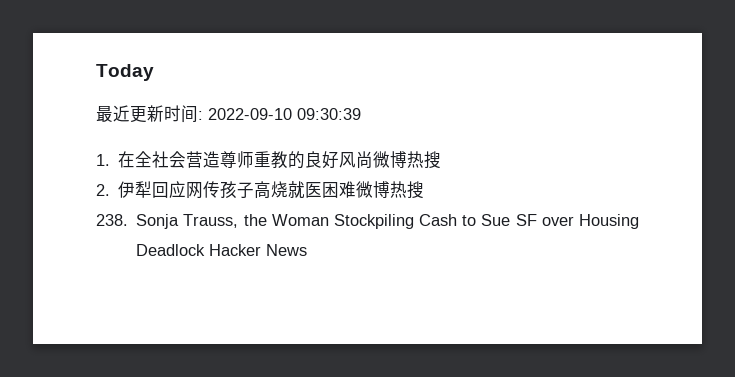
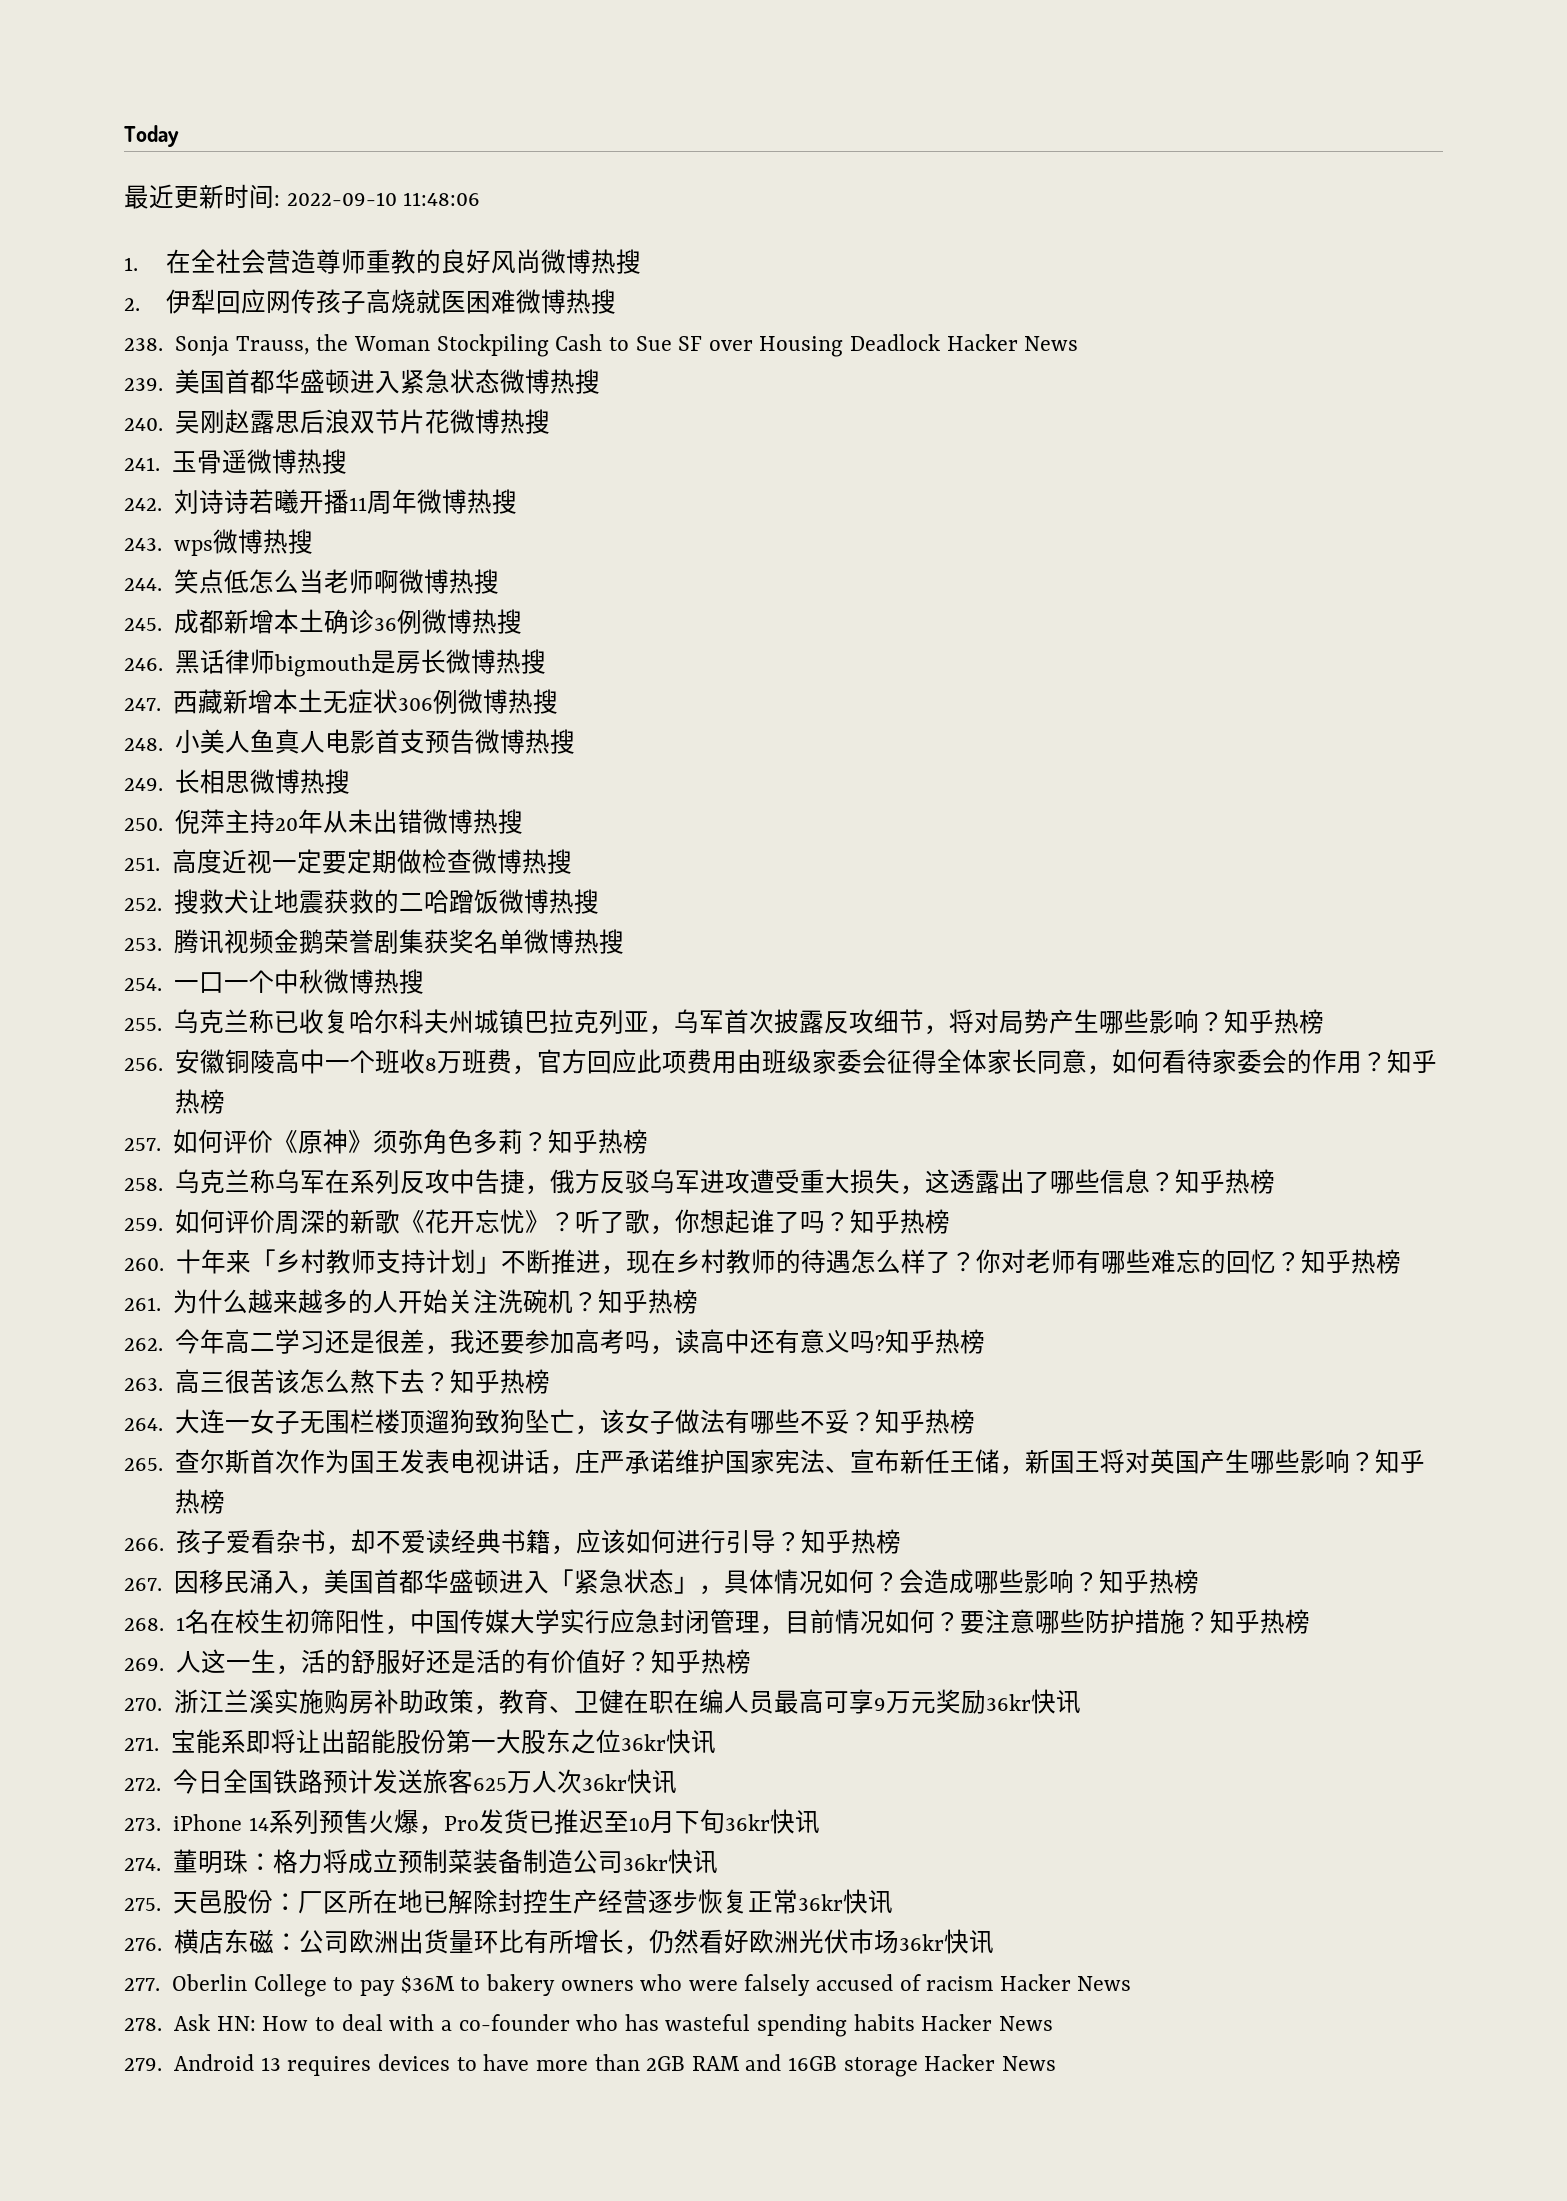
- 最近更新时间: 2022-09-10 09:30:39
+ 最近更新时间: 2022-09-10 11:48:06
+ 239.美国首都华盛顿进入紧急状态微博热搜
+ 240.吴刚赵露思后浪双节片花微博热搜
+ 241.玉骨遥微博热搜
+ 242.刘诗诗若曦开播11周年微博热搜
+ 243. wps微博热搜
+ 244.笑点低怎么当老师啊微博热搜
+ 245.成都新增本土确诊36例微博热搜
+ 246.黑话律师bigmouth是房长微博热搜
+ 247.西藏新增本土无症状306例微博热搜
+ 248.小美人鱼真人电影首支预告微博热搜
+ 249.长相思微博热搜
+ 250.倪萍主持20年从未出错微博热搜
+ 251.高度近视一定要定期做检查微博热搜
+ 252.搜救犬让地震获救的二哈蹭饭微博热搜
+ 253.腾讯视频金鹅荣誉剧集获奖名单微博热搜
+ 254.一口一个中秋微博热搜
+ 255.乌克兰称已收复哈尔科夫州城镇巴拉克列亚，乌军首次披露反攻细节，将对局势产生哪些影响？知乎热榜
+ 256.安徽铜陵高中一个班收8万班费，官方回应此项费用由班级家委会征得全体家长同意，如何看待家委会的作用？知乎热榜
+ 257.如何评价《原神》须弥角色多莉？知乎热榜
+ 258.乌克兰称乌军在系列反攻中告捷，俄方反驳乌军进攻遭受重大损失，这透露出了哪些信息？知乎热榜
+ 259.如何评价周深的新歌《花开忘忧》？听了歌，你想起谁了吗？知乎热榜
+ 260.十年来「乡村教师支持计划」不断推进，现在乡村教师的待遇怎么样了？你对老师有哪些难忘的回忆？知乎热榜
+ 261.为什么越来越多的人开始关注洗碗机？知乎热榜
+ 262.今年高二学习还是很差，我还要参加高考吗，读高中还有意义吗?知乎热榜
+ 263.高三很苦该怎么熬下去？知乎热榜
+ 264.大连一女子无围栏楼顶遛狗致狗坠亡，该女子做法有哪些不妥？知乎热榜
+ 265.查尔斯首次作为国王发表电视讲话，庄严承诺维护国家宪法、宣布新任王储，新国王将对英国产生哪些影响？知乎热榜
+ 266.孩子爱看杂书，却不爱读经典书籍，应该如何进行引导？知乎热榜
+ 267.因移民涌入，美国首都华盛顿进入「紧急状态」，具体情况如何？会造成哪些影响？知乎热榜
+ 268. 1名在校生初筛阳性，中国传媒大学实行应急封闭管理，目前情况如何？要注意哪些防护措施？知乎热榜
+ 269.人这一生，活的舒服好还是活的有价值好？知乎热榜
+ 270.浙江兰溪实施购房补助政策，教育、卫健在职在编人员最高可享9万元奖励36kr快讯
+ 271.宝能系即将让出韶能股份第一大股东之位36kr快讯
+ 272.今日全国铁路预计发送旅客625万人次36kr快讯
+ 273. iPhone 14系列预售火爆，Pro发货已推迟至10月下旬36kr快讯
+ 274.董明珠：格力将成立预制菜装备制造公司36kr快讯
+ 275.天邑股份：厂区所在地已解除封控生产经营逐步恢复正常36kr快讯
+ 276.横店东磁：公司欧洲出货量环比有所增长，仍然看好欧洲光伏市场36kr快讯
+ 277. Oberlin College to pay $36M to bakery owners who were falsely accused of racism Hacker News
+ 278. Ask HN: How to deal with a co-founder who has wasteful spending habits Hacker News
+ 279. Android 13 requires devices to have more than 2GB RAM and 16GB storage Hacker News

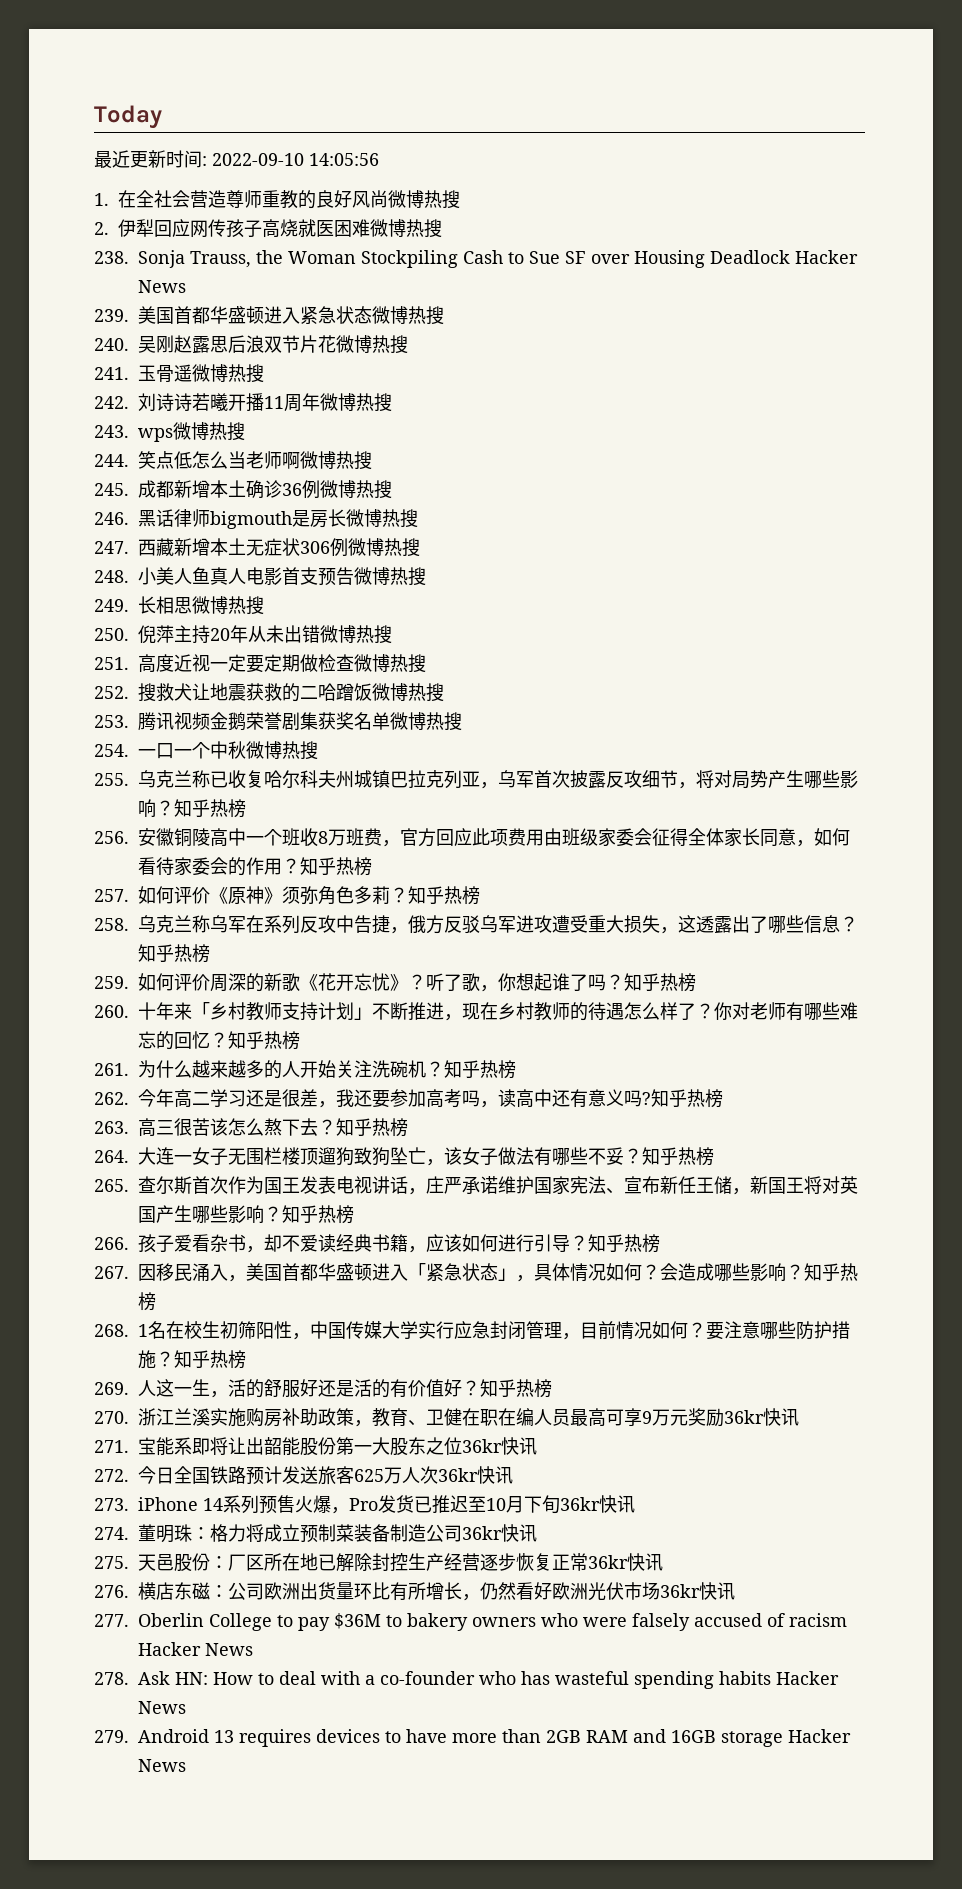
- 最近更新时间: 2022-09-10 11:48:06
+ 最近更新时间: 2022-09-10 14:05:56

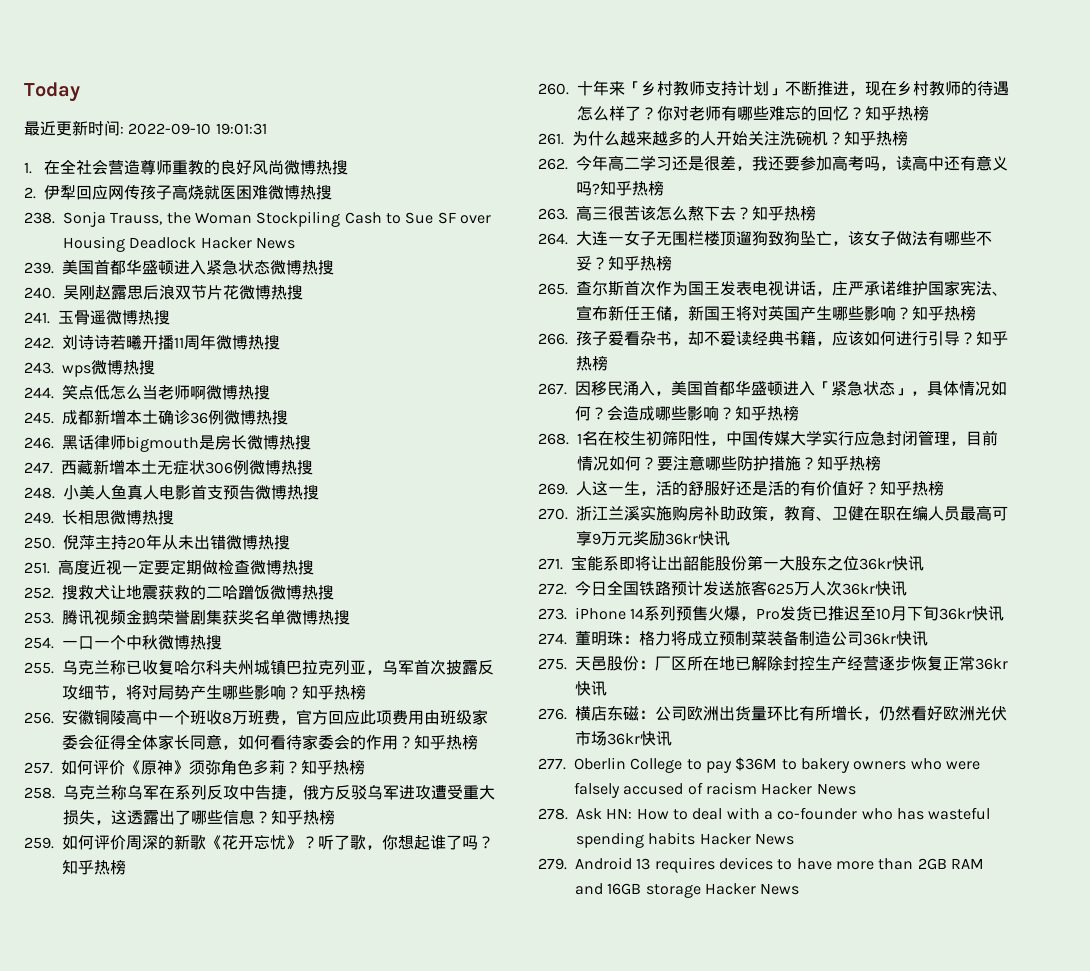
- 最近更新时间: 2022-09-10 14:05:56
+ 最近更新时间: 2022-09-10 19:01:31

